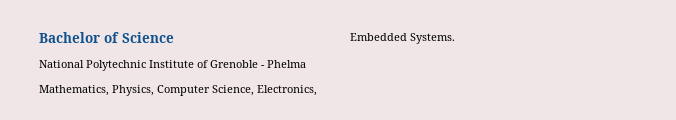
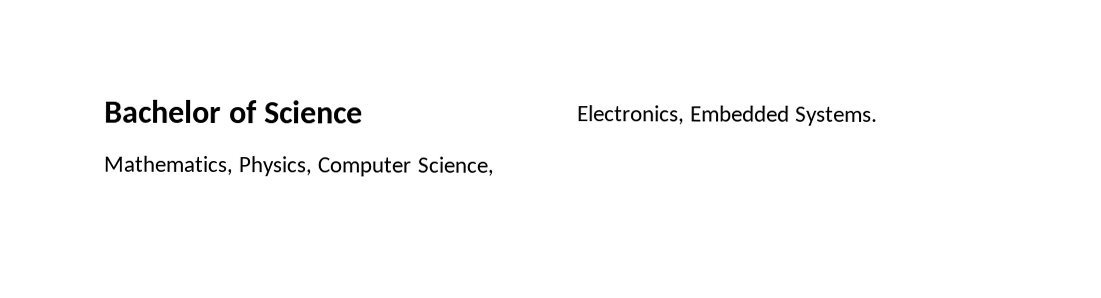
- National Polytechnic Institute of Grenoble - Phelma

